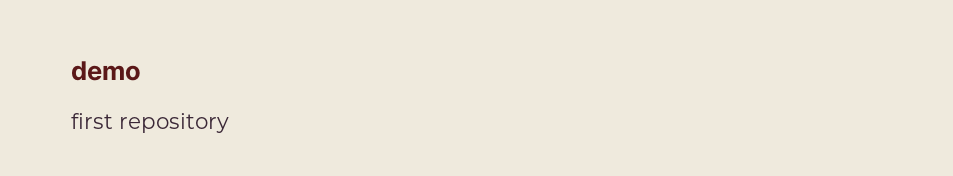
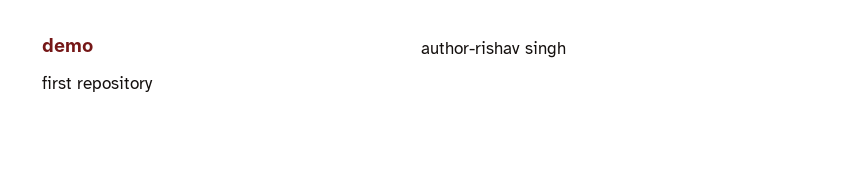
+ author-rishav singh

